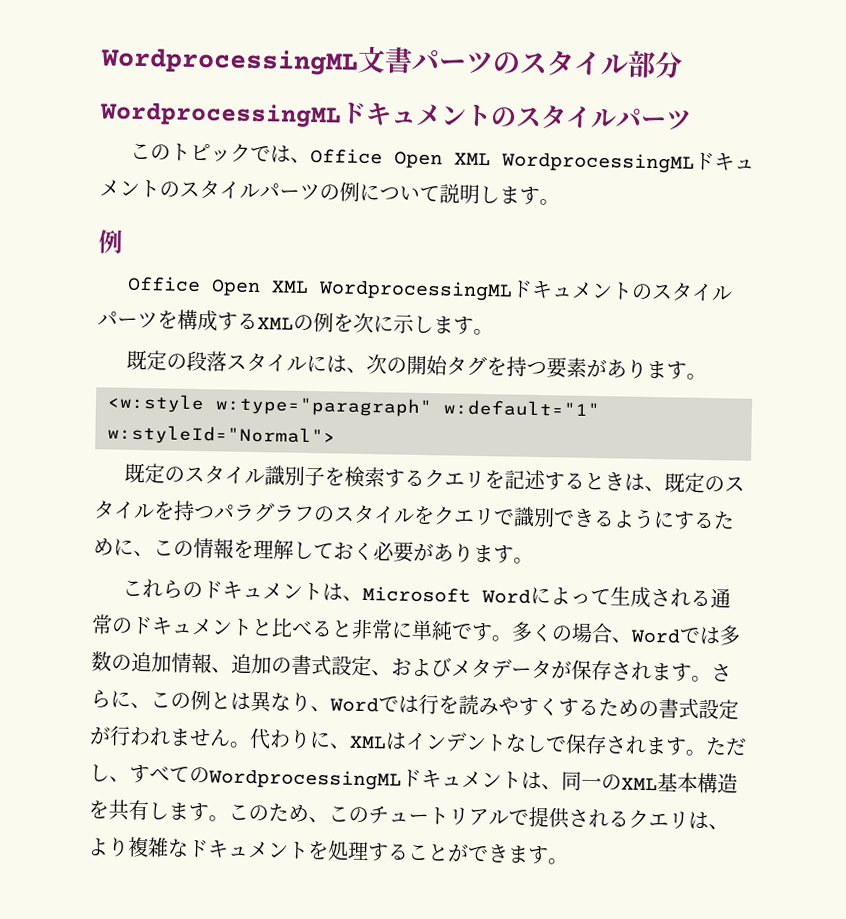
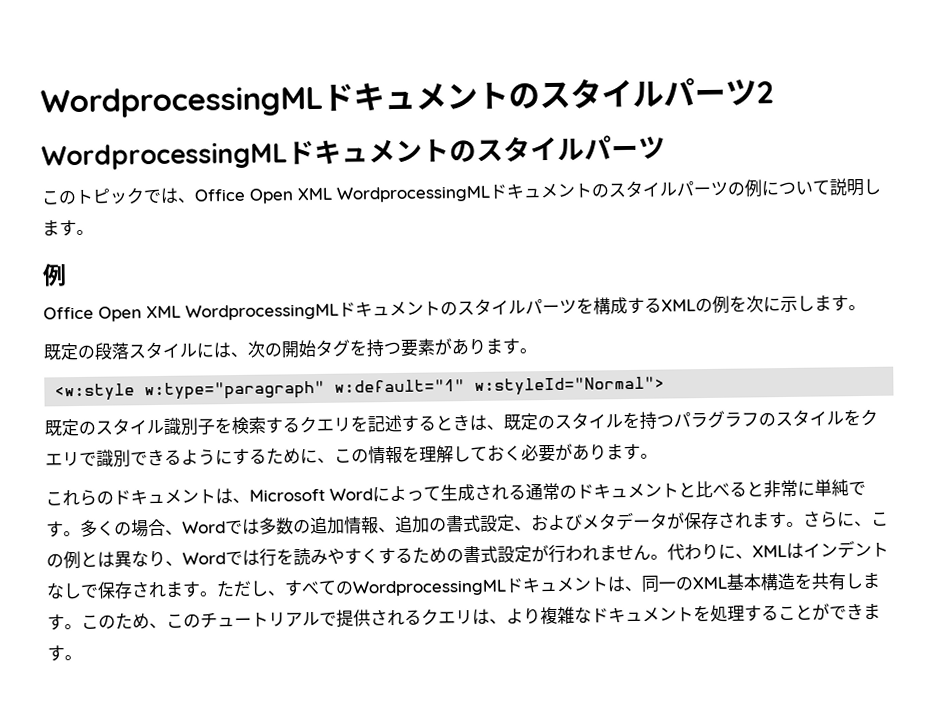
- WordprocessingML文書パーツのスタイル部分
+ WordprocessingMLドキュメントのスタイルパーツ2

